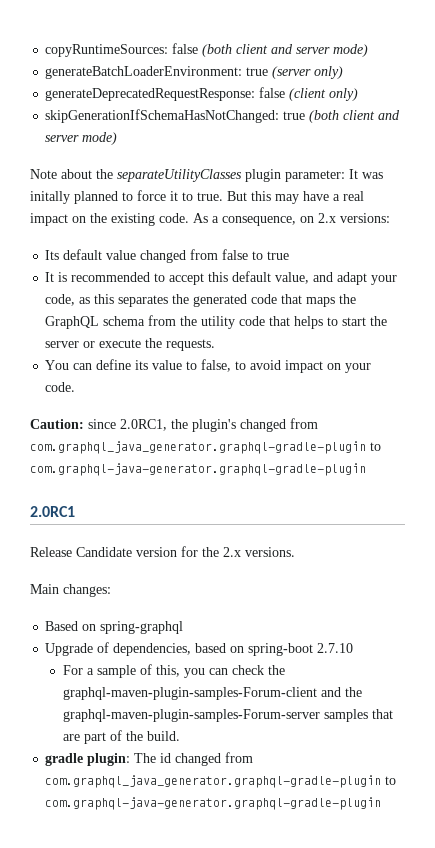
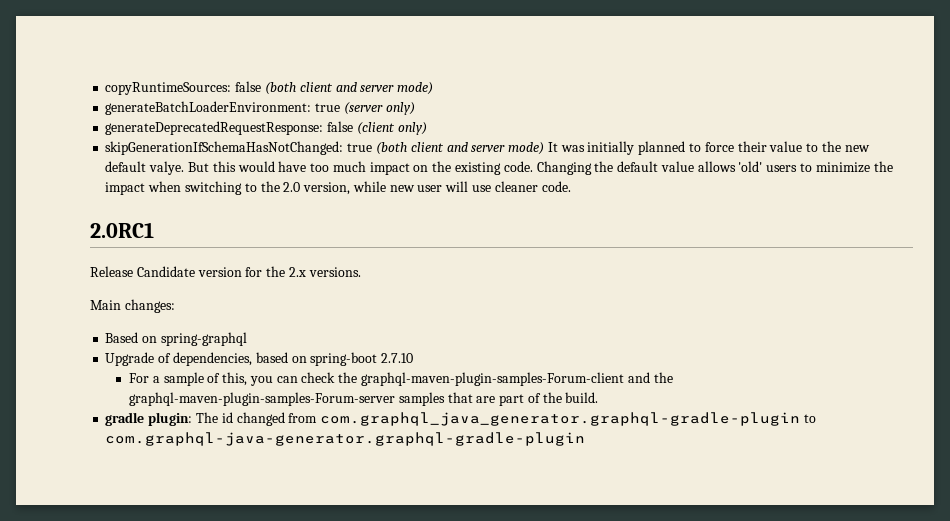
- skipGenerationIfSchemaHasNotChanged: true (both client and server mode)
- Note about the separateUtilityClasses plugin parameter: It was initally planned to force it to true. But this may have a real impact on the existing code.
+ skipGenerationIfSchemaHasNotChanged: true (both client and server mode) It was initially planned to force their value to the new default valye. But this would have too much impact on the existing code.
- As a consequence, on 2.x versions:
- Its default value changed from false to true
- It is recommended to accept this default value, and adapt your code, as this separates the generated code that maps the GraphQL schema from the utility code that helps to start the server or execute the requests.
- You can define its value to false, to avoid impact on your code.
- Caution: since 2.0RC1, the plugin's changed from com.graphql_java_generator.graphql-gradle-plugin to com.graphql-java-generator.graphql-gradle-plugin
+ Changing the default value allows 'old' users to minimize the impact when switching to the 2.0 version, while new user will use cleaner code.

